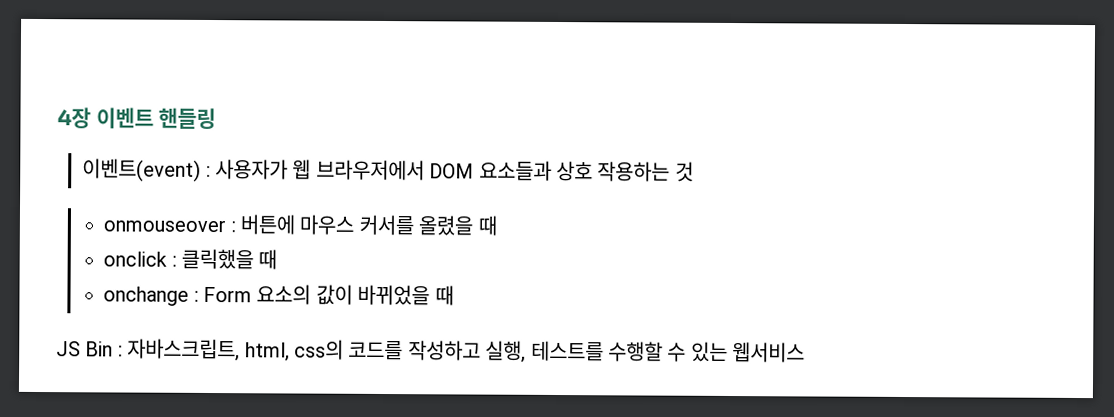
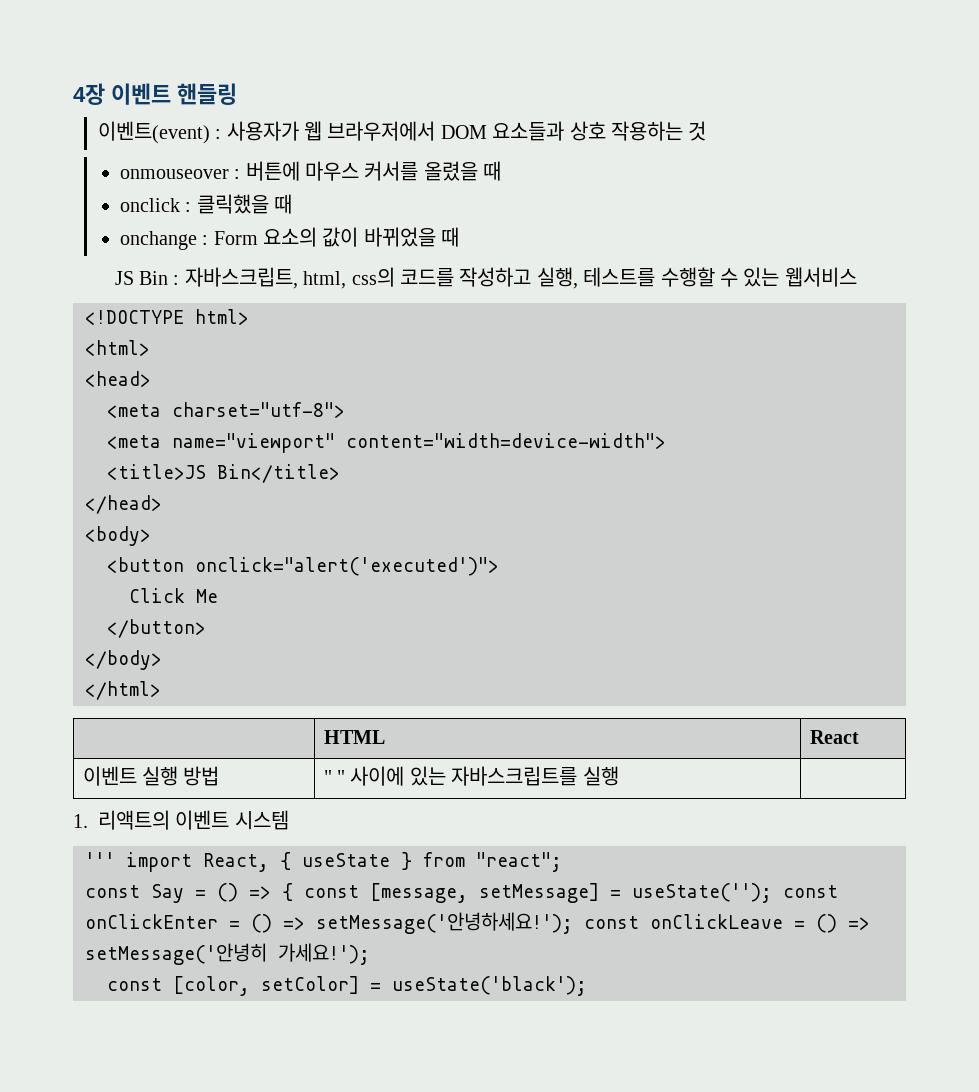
+ <!DOCTYPE html>
+ <html>
+ <head>
+ <meta charset="utf-8">
+ <meta name="viewport" content="width=device-width">
+ <title>JS Bin</title>
+ </head>
+ <body>
+ <button onclick="alert('executed')">
+ Click Me
+ </button>
+ </body>
+ </html>
+ | HTML | React
+ 이벤트 실행 방법 | " " 사이에 있는 자바스크립트를 실행 |
+ 1. 리액트의 이벤트 시스템
+ ''' import React, { useState } from "react";
+ const Say = () => { const [message, setMessage] = useState(''); const onClickEnter = () => setMessage('안녕하세요!'); const onClickLeave = () => setMessage('안녕히 가세요!');
+ const [color, setColor] = useState('black');

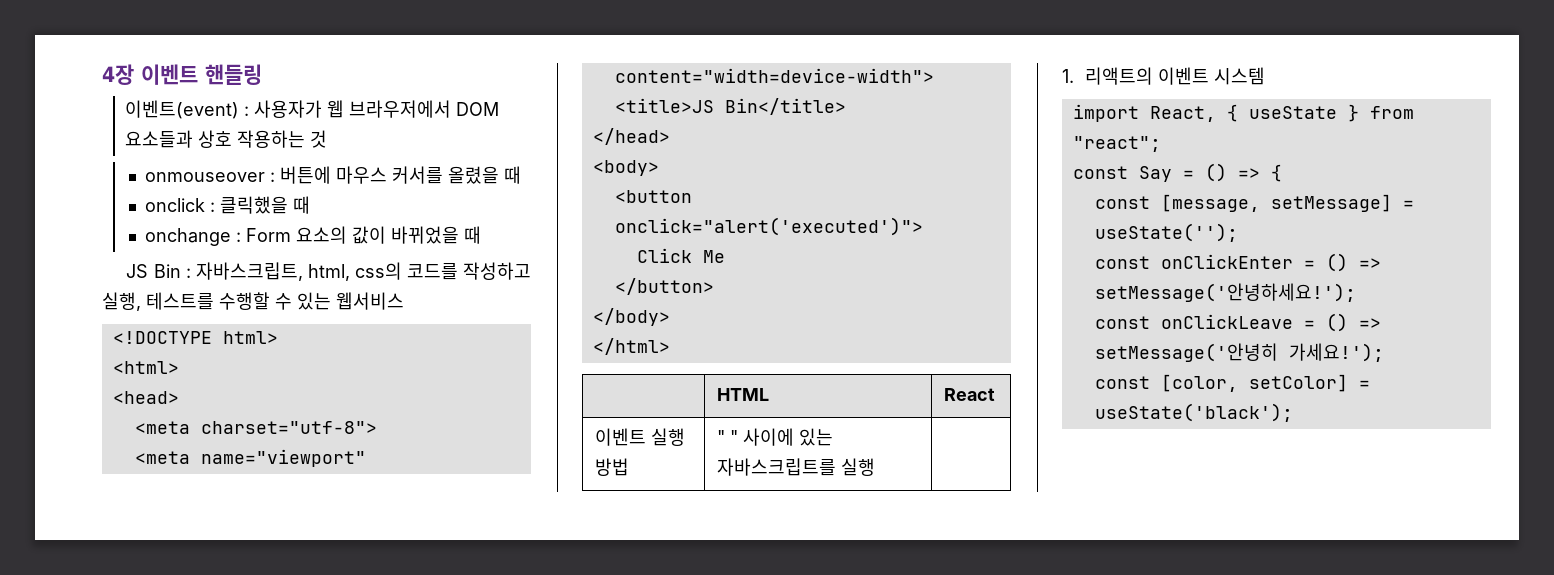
- ''' import React, { useState } from "react";
+ import React, { useState } from "react";
- const Say = () => { const [message, setMessage] = useState(''); const onClickEnter = () => setMessage('안녕하세요!'); const onClickLeave = () => setMessage('안녕히 가세요!');
+ const Say = () => {
+ const [message, setMessage] = useState('');
+ const onClickEnter = () => setMessage('안녕하세요!');
+ const onClickLeave = () => setMessage('안녕히 가세요!');

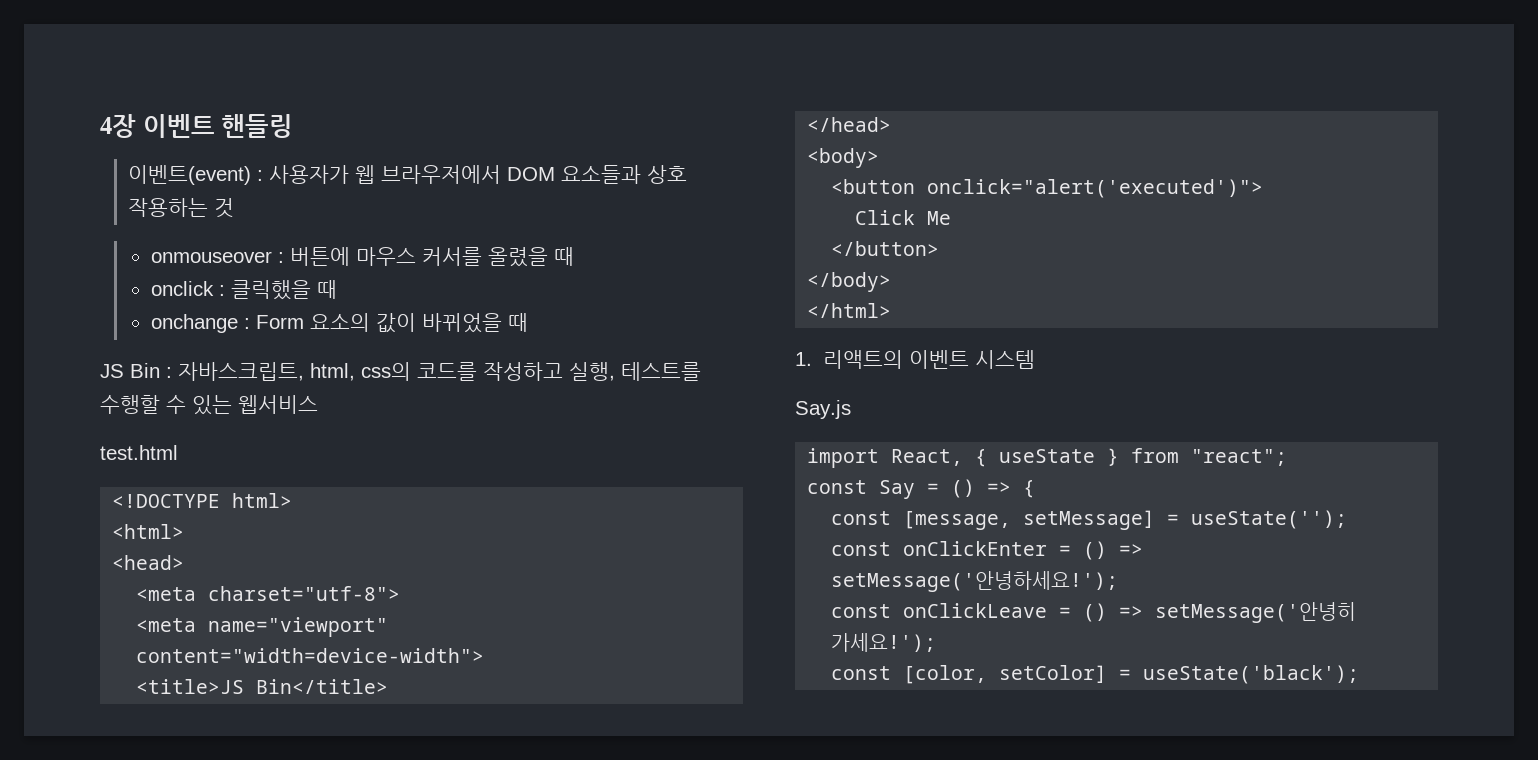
+ test.html
- | HTML | React
- 이벤트 실행 방법 | " " 사이에 있는 자바스크립트를 실행 |
+ Say.js

